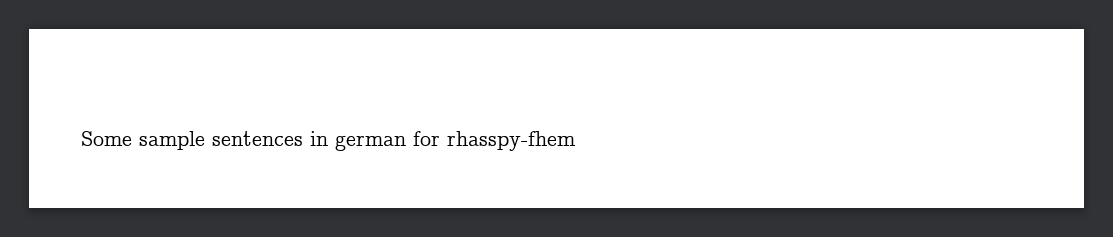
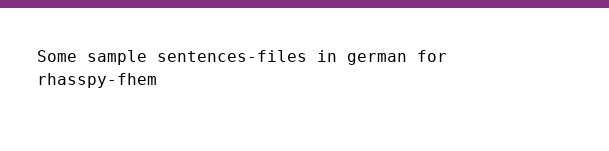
- Some sample sentences in german for rhasspy-fhem
+ Some sample sentences-files in german for rhasspy-fhem

